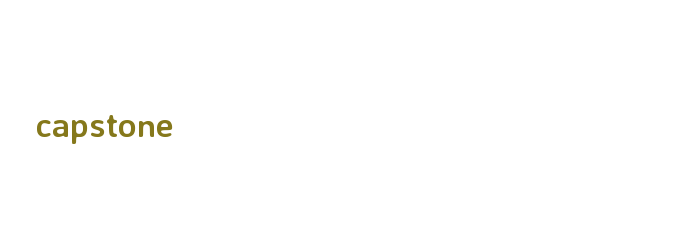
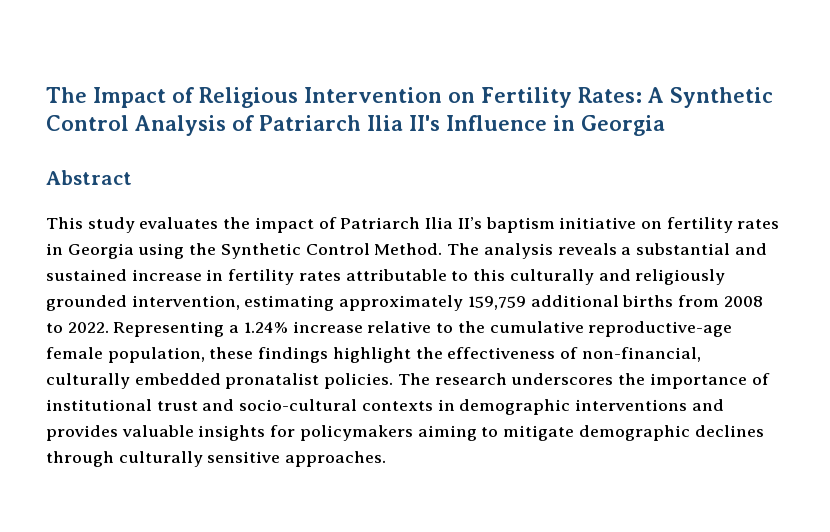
- capstone
+ The Impact of Religious Intervention on Fertility Rates: A Synthetic Control Analysis of Patriarch Ilia II's Influence in Georgia
+ Abstract
+ This study evaluates the impact of Patriarch Ilia II’s baptism initiative on fertility rates in Georgia using the Synthetic Control Method. The analysis reveals a substantial and sustained increase in fertility rates attributable to this culturally and religiously grounded intervention, estimating approximately 159,759 additional births from 2008 to 2022. Representing a 1.24% increase relative to the cumulative reproductive-age female population, these findings highlight the effectiveness of non-financial, culturally embedded pronatalist policies. The research underscores the importance of institutional trust and socio-cultural contexts in demographic interventions and provides valuable insights for policymakers aiming to mitigate demographic declines through culturally sensitive approaches.

